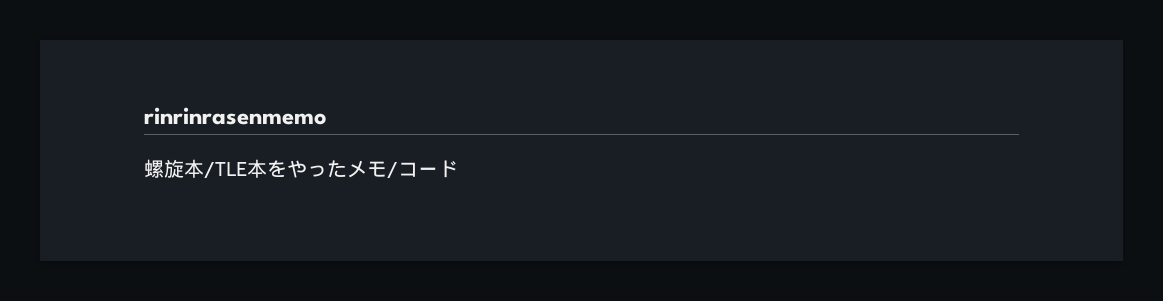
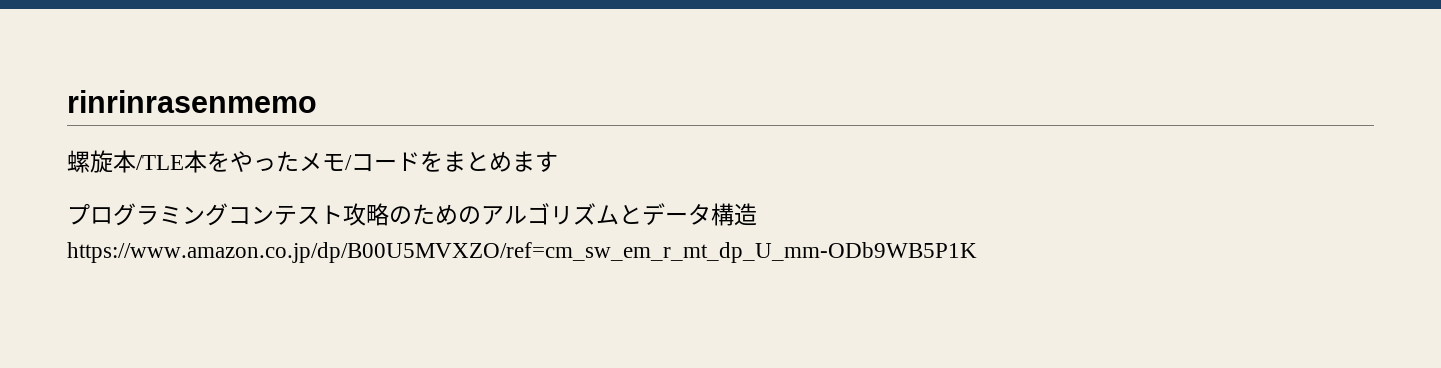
- 螺旋本/TLE本をやったメモ/コード
+ 螺旋本/TLE本をやったメモ/コードをまとめます
+ プログラミングコンテスト攻略のためのアルゴリズムとデータ構造https://www.amazon.co.jp/dp/B00U5MVXZO/ref=cm_sw_em_r_mt_dp_U_mm-ODb9WB5P1K

